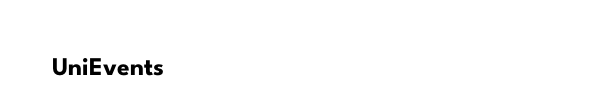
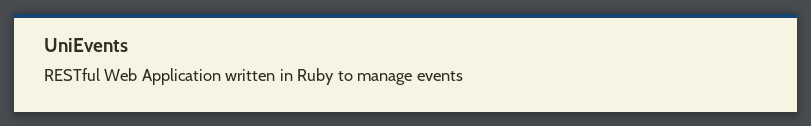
+ RESTful Web Application written in Ruby to manage events

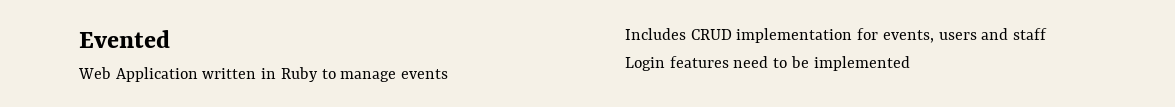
- UniEvents
- RESTful Web Application written in Ruby to manage events
+ Evented
+ Web Application written in Ruby to manage events
+ Includes CRUD implementation for events, users and staff
+ Login features need to be implemented

